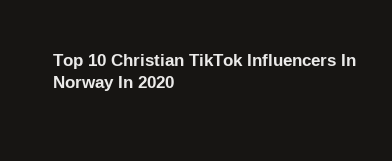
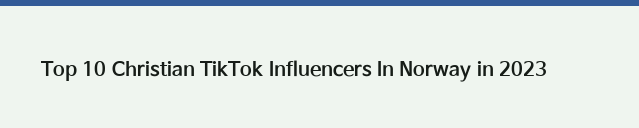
- Top 10 Christian TikTok Influencers In Norway In 2020
+ Top 10 Christian TikTok Influencers In Norway in 2023

